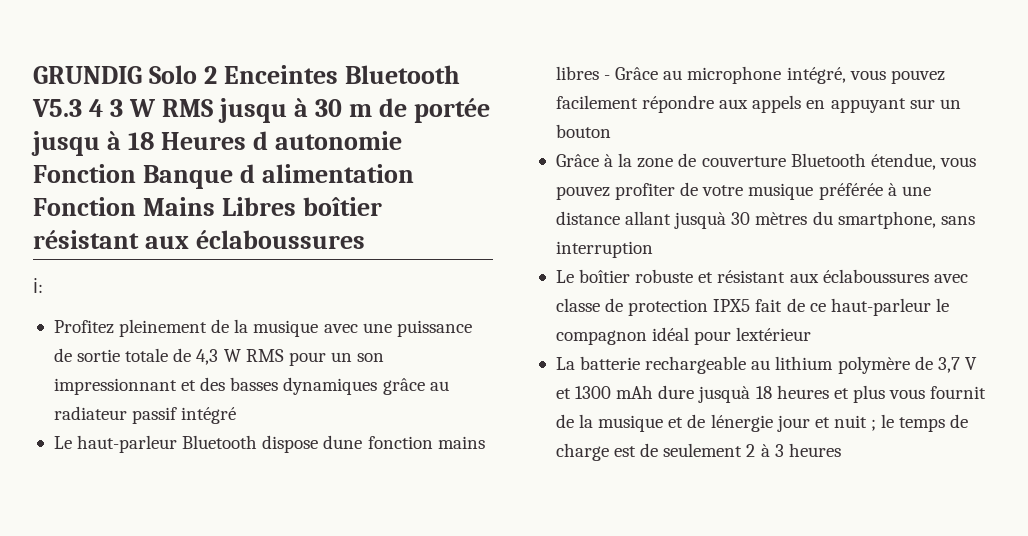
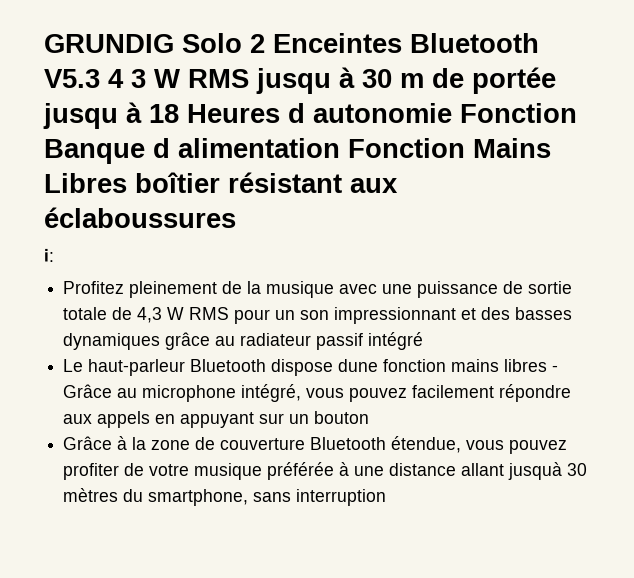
- Le boîtier robuste et résistant aux éclaboussures avec classe de protection IPX5 fait de ce haut-parleur le compagnon idéal pour lextérieur
- La batterie rechargeable au lithium polymère de 3,7 V et 1300 mAh dure jusquà 18 heures et plus vous fournit de la musique et de lénergie jour et nuit ; le temps de charge est de seulement 2 à 3 heures

